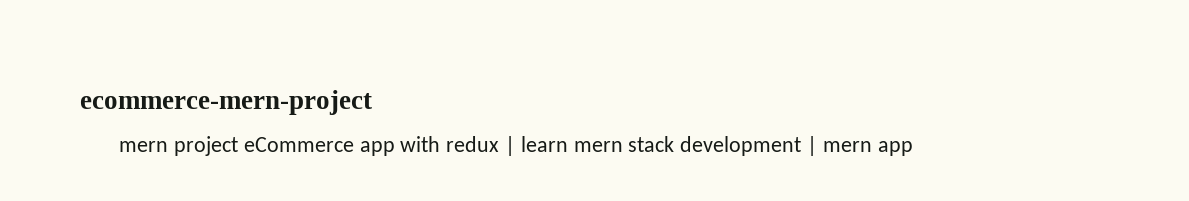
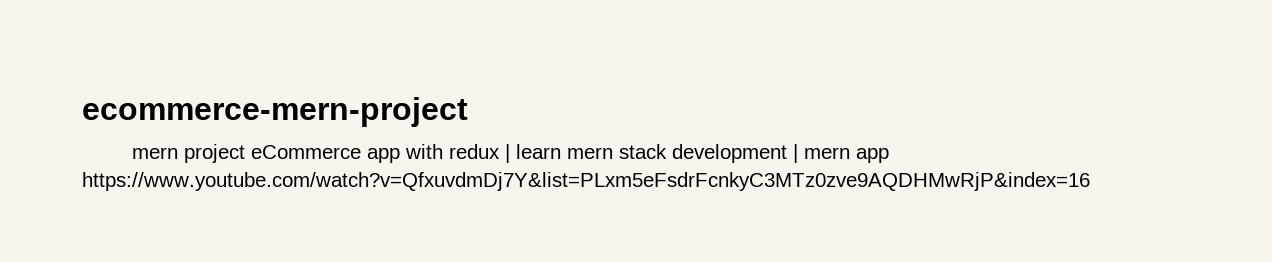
- mern project eCommerce app with redux | learn mern stack development | mern app
+ mern project eCommerce app with redux | learn mern stack development | mern app https://www.youtube.com/watch?v=QfxuvdmDj7Y&list=PLxm5eFsdrFcnkyC3MTz0zve9AQDHMwRjP&index=16

